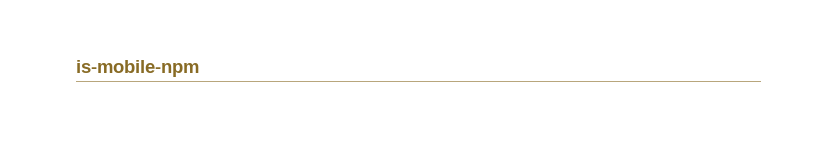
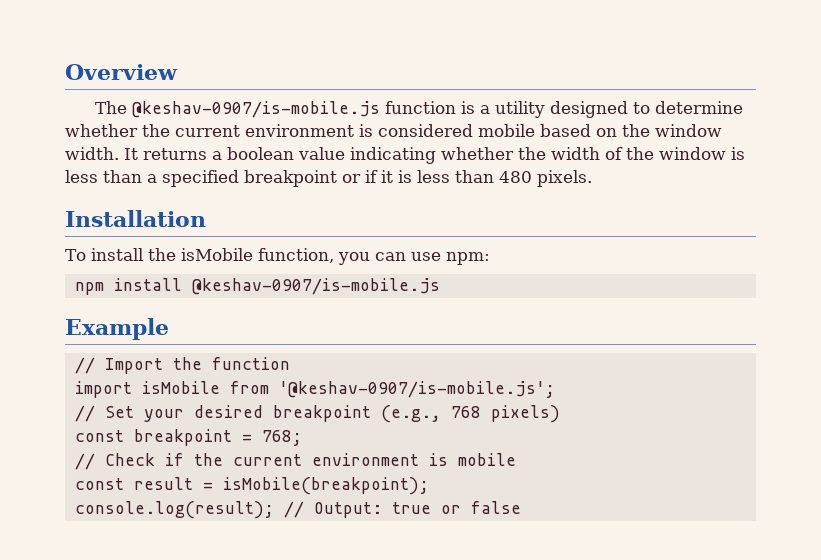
- is-mobile-npm
+ Overview
+ The @keshav-0907/is-mobile.js function is a utility designed to determine whether the current environment is considered mobile based on the window width. It returns a boolean value indicating whether the width of the window is less than a specified breakpoint or if it is less than 480 pixels.
+ Installation
+ To install the isMobile function, you can use npm:
+ npm install @keshav-0907/is-mobile.js
+ Example
+ // Import the function
+ import isMobile from '@keshav-0907/is-mobile.js';
+ // Set your desired breakpoint (e.g., 768 pixels)
+ const breakpoint = 768;
+ // Check if the current environment is mobile
+ const result = isMobile(breakpoint);
+ console.log(result); // Output: true or false

